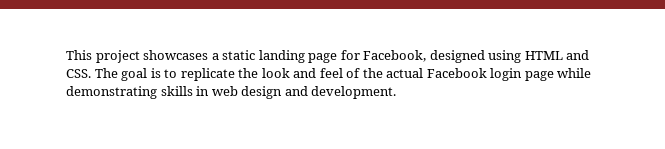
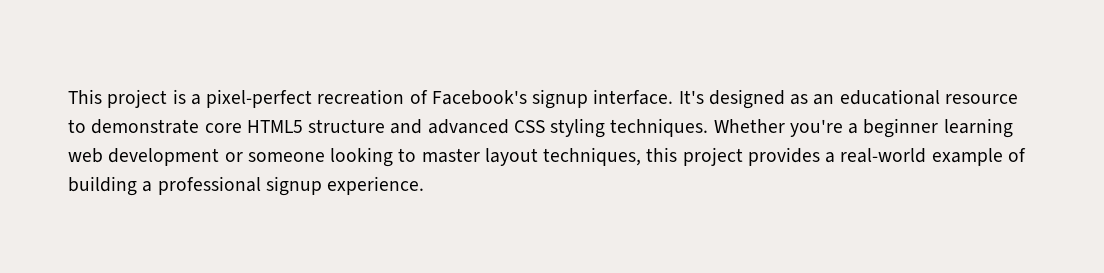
- This project showcases a static landing page for Facebook, designed using HTML and CSS. The goal is to replicate the look and feel of the actual Facebook login page while demonstrating skills in web design and development.
+ This project is a pixel-perfect recreation of Facebook's signup interface. It's designed as an educational resource to demonstrate core HTML5 structure and advanced CSS styling techniques. Whether you're a beginner learning web development or someone looking to master layout techniques, this project provides a real-world example of building a professional signup experience.

